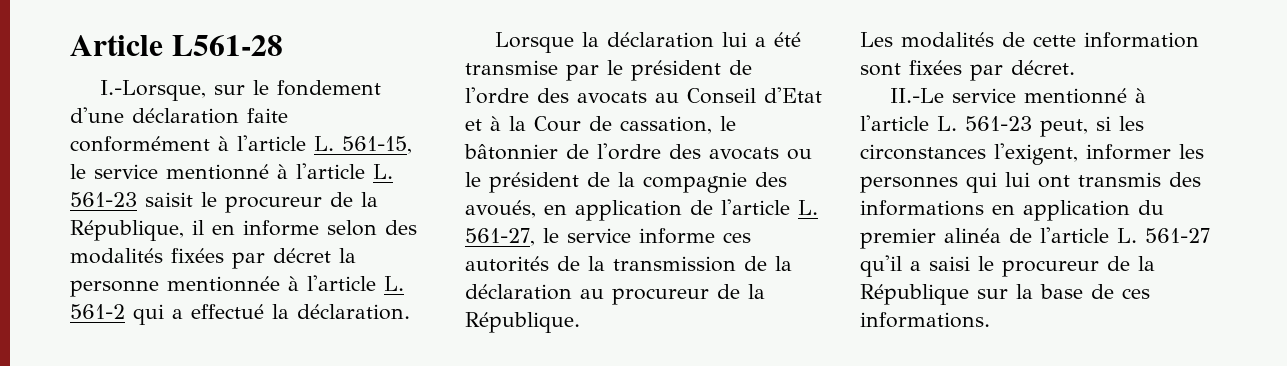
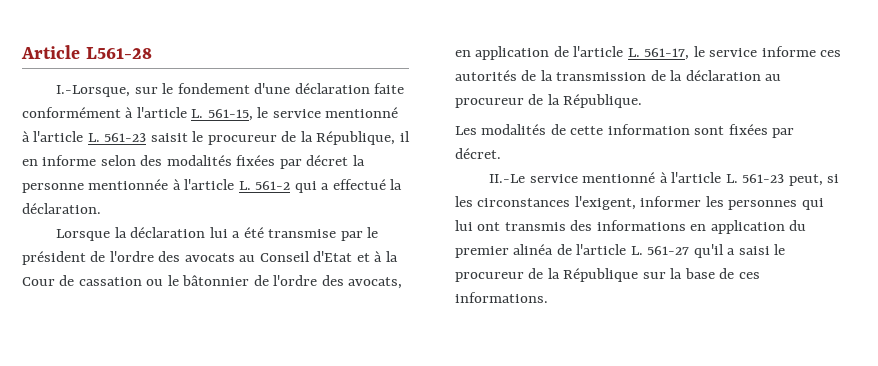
- Lorsque la déclaration lui a été transmise par le président de l'ordre des avocats au Conseil d'Etat et à la Cour de cassation, le bâtonnier de l'ordre des avocats ou le président de la compagnie des avoués, en application de l'article L. 561-27, le service informe ces autorités de la transmission de la déclaration au procureur de la République.
+ Lorsque la déclaration lui a été transmise par le président de l'ordre des avocats au Conseil d'Etat et à la Cour de cassation ou le bâtonnier de l'ordre des avocats, en application de l'article L. 561-17, le service informe ces autorités de la transmission de la déclaration au procureur de la République.

